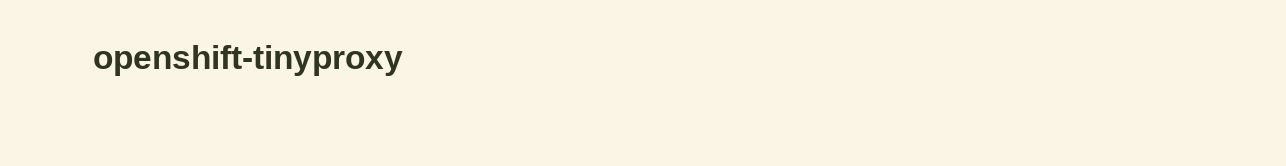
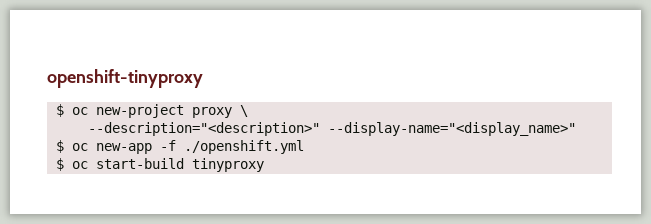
+ $ oc new-project proxy \
+ --description="<description>" --display-name="<display_name>"
+ $ oc new-app -f ./openshift.yml
+ $ oc start-build tinyproxy

